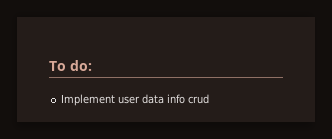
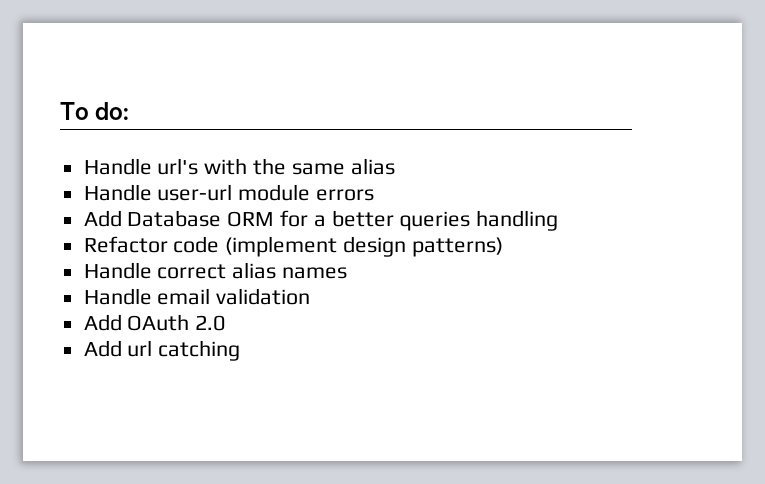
- Implement user data info crud
+ Handle url's with the same alias
+ Handle user-url module errors
+ Add Database ORM for a better queries handling
+ Refactor code (implement design patterns)
+ Handle correct alias names
+ Handle email validation
+ Add OAuth 2.0
+ Add url catching

